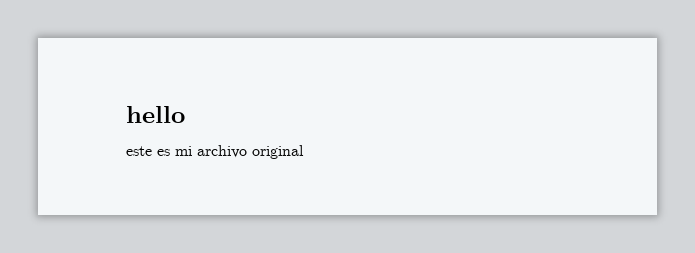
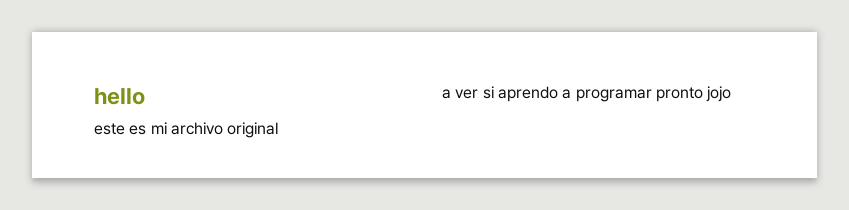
+ a ver si aprendo a programar pronto jojo

